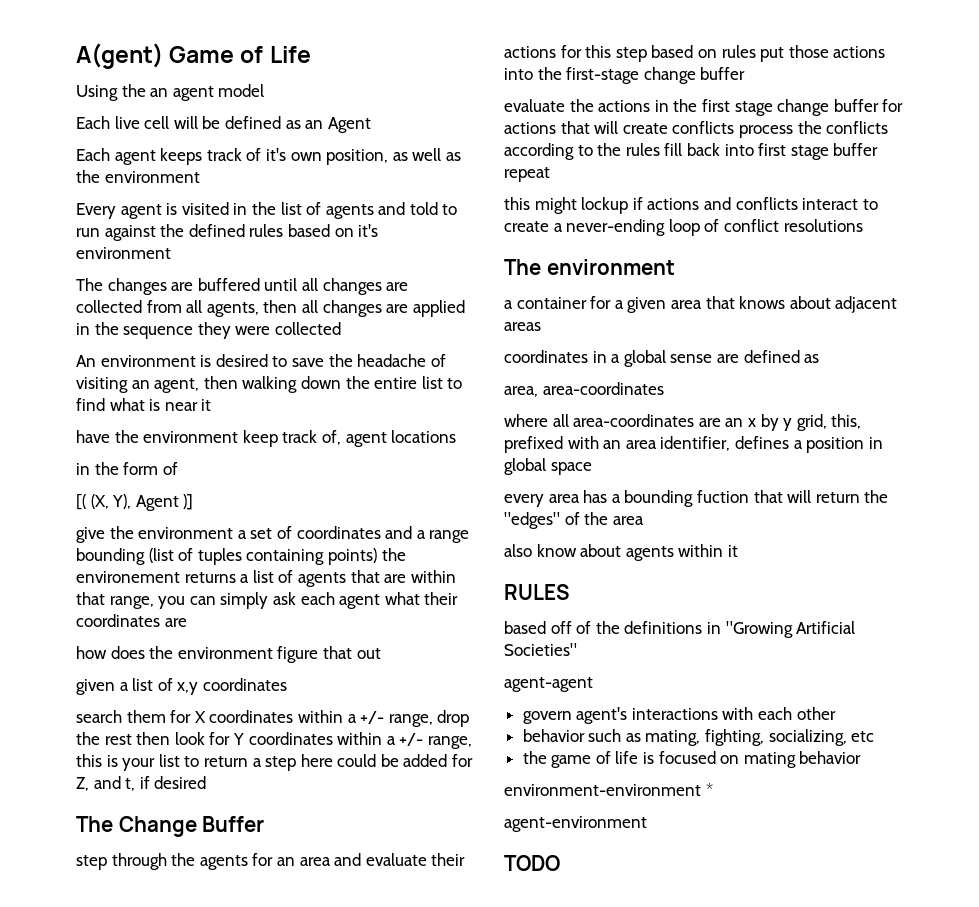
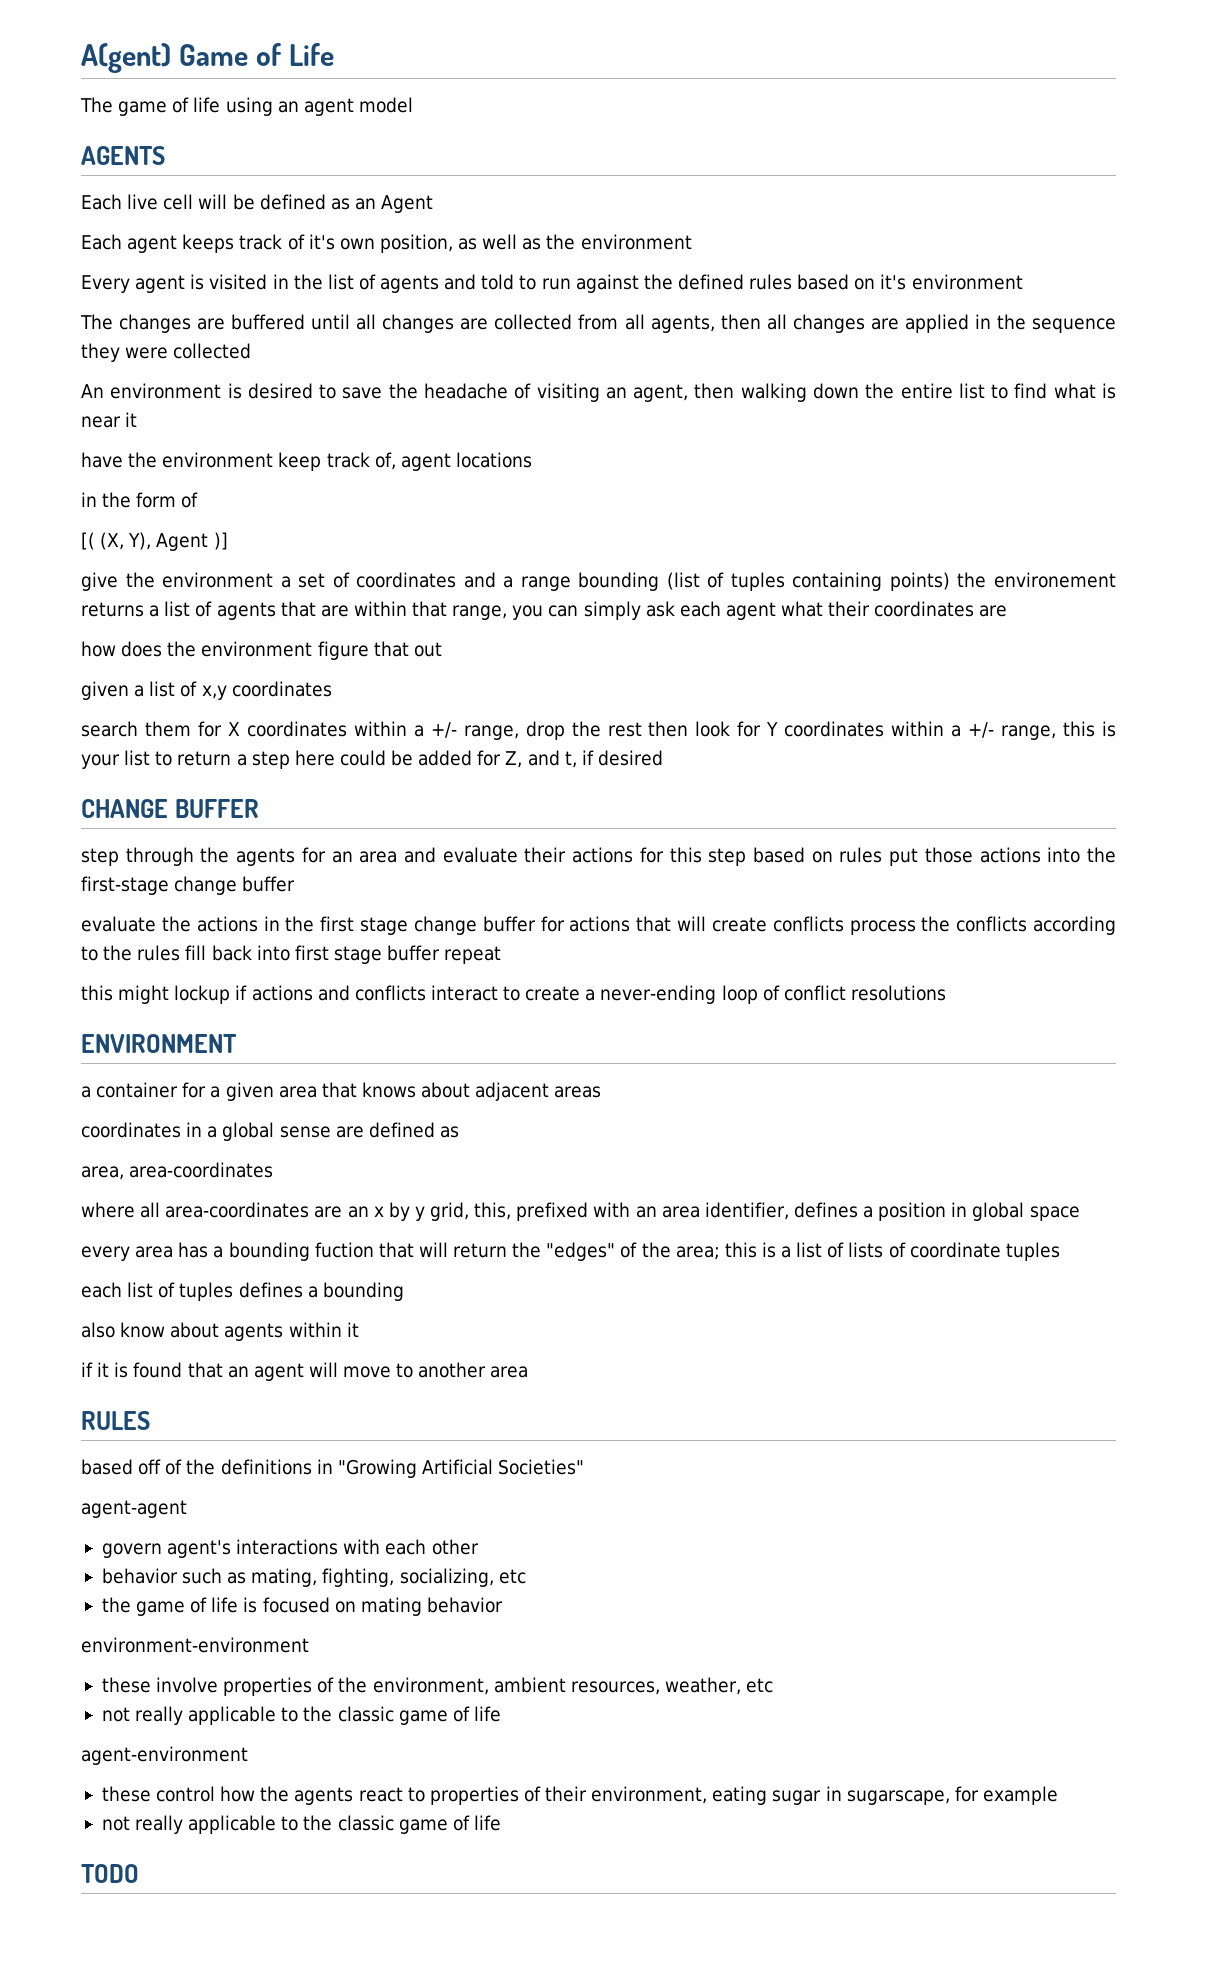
- Using the an agent model
+ The game of life using an agent model
+ AGENTS
- The Change Buffer
+ CHANGE BUFFER
- The environment
+ ENVIRONMENT
- every area has a bounding fuction that will return the "edges" of the area
+ every area has a bounding fuction that will return the "edges" of the area; this is a list of lists of coordinate tuples
+ each list of tuples defines a bounding
+ if it is found that an agent will move to another area
- environment-environment *
+ environment-environment
+ these involve properties of the environment, ambient resources, weather, etc
+ not really applicable to the classic game of life
  agent-environment
+ these control how the agents react to properties of their environment, eating sugar in sugarscape, for example
+ not really applicable to the classic game of life

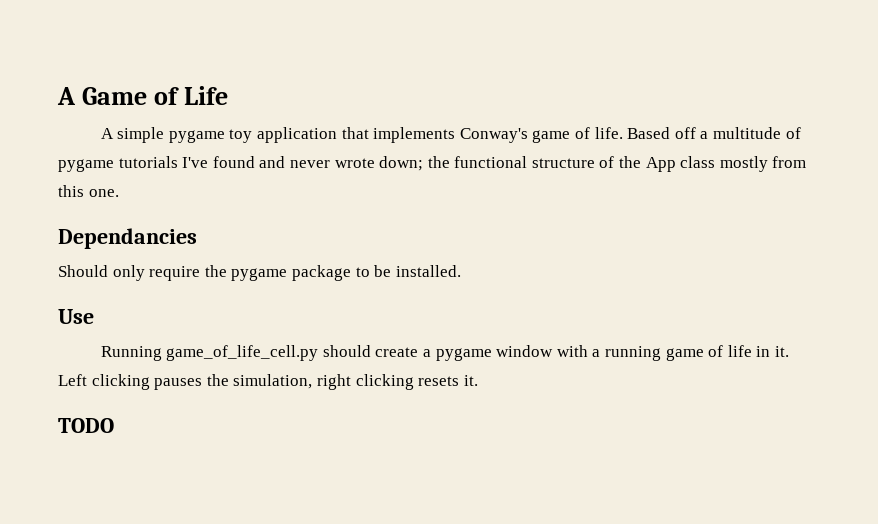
- A(gent) Game of Life
+ A Game of Life
- The game of life using an agent model
- AGENTS
- Each live cell will be defined as an Agent
- Each agent keeps track of it's own position, as well as the environment
- Every agent is visited in the list of agents and told to run against the defined rules based on it's environment
- The changes are buffered until all changes are collected from all agents, then all changes are applied in the sequence they were collected
- An environment is desired to save the headache of visiting an agent, then walking down the entire list to find what is near it
- have the environment keep track of, agent locations
- in the form of
- [( (X, Y), Agent )]
- give the environment a set of coordinates and a range bounding (list of tuples containing points) the environement returns a list of agents that are within that range, you can simply ask each agent what their coordinates are
- how does the environment figure that out
- given a list of x,y coordinates
- search them for X coordinates within a +/- range, drop the rest then look for Y coordinates within a +/- range, this is your list to return a step here could be added for Z, and t, if desired
- CHANGE BUFFER
- step through the agents for an area and evaluate their actions for this step based on rules put those actions into the first-stage change buffer
- evaluate the actions in the first stage change buffer for actions that will create conflicts process the conflicts according to the rules fill back into first stage buffer repeat
- this might lockup if actions and conflicts interact to create a never-ending loop of conflict resolutions
- ENVIRONMENT
- a container for a given area that knows about adjacent areas
- coordinates in a global sense are defined as
- area, area-coordinates
- where all area-coordinates are an x by y grid, this, prefixed with an area identifier, defines a position in global space
- every area has a bounding fuction that will return the "edges" of the area; this is a list of lists of coordinate tuples
- each list of tuples defines a bounding
- also know about agents within it
- if it is found that an agent will move to another area
- RULES
- based off of the definitions in "Growing Artificial Societies"
- agent-agent
- govern agent's interactions with each other
- behavior such as mating, fighting, socializing, etc
- the game of life is focused on mating behavior
- environment-environment
- these involve properties of the environment, ambient resources, weather, etc
- not really applicable to the classic game of life
- agent-environment
- these control how the agents react to properties of their environment, eating sugar in sugarscape, for example
- not really applicable to the classic game of life
+ A simple pygame toy application that implements Conway's game of life. Based off a multitude of pygame tutorials I've found and never wrote down; the functional structure of the App class mostly from this one.
+ Dependancies
+ Should only require the pygame package to be installed.
+ Use
+ Running game_of_life_cell.py should create a pygame window with a running game of life in it. Left clicking pauses the simulation, right clicking resets it.

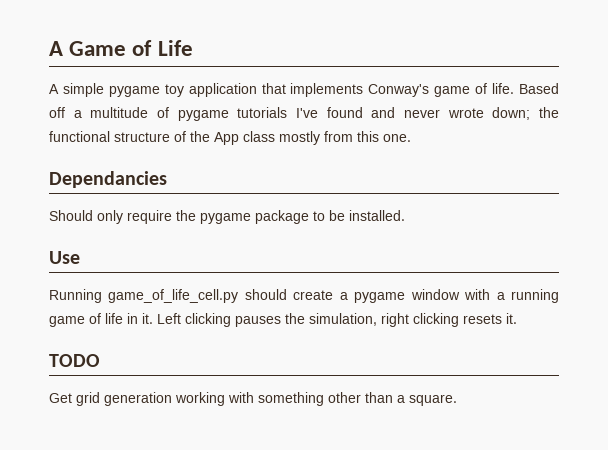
+ Get grid generation working with something other than a square.

